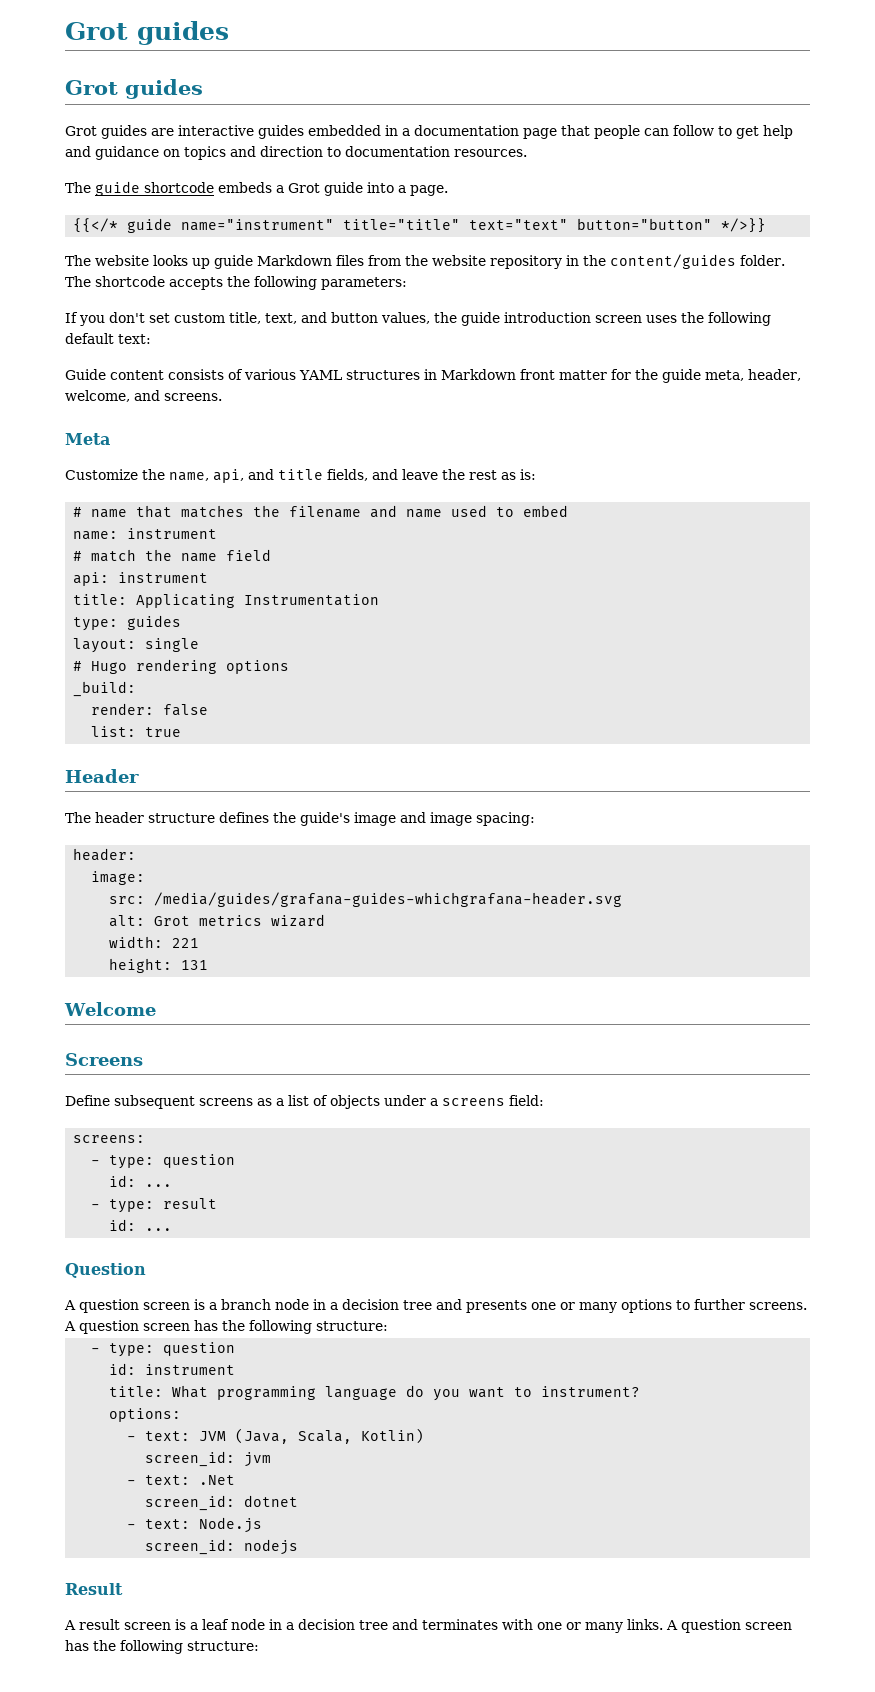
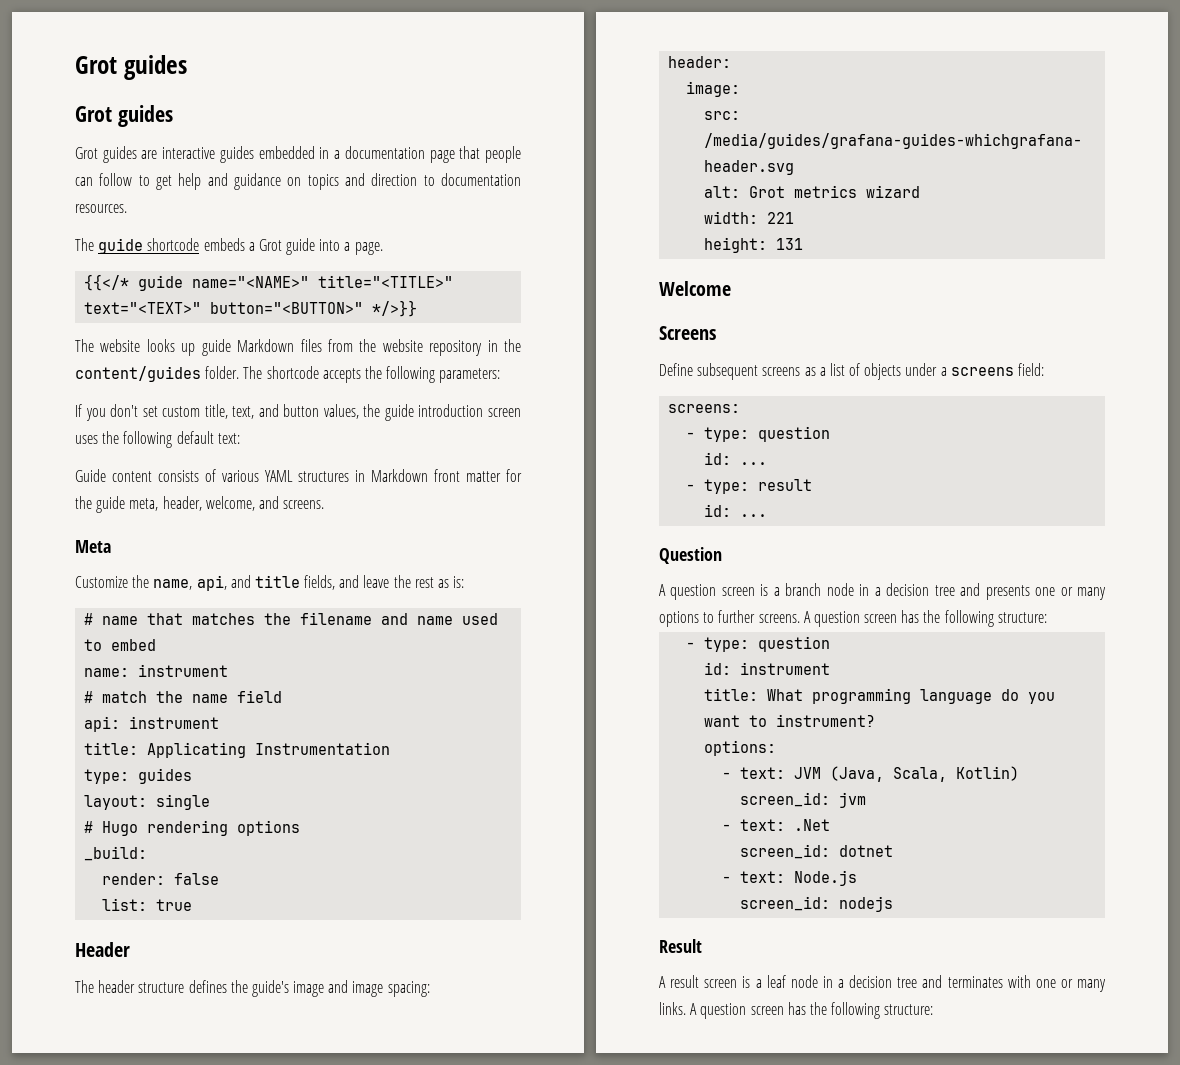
- {{</* guide name="instrument" title="title" text="text" button="button" */>}}
+ {{</* guide name="<NAME>" title="<TITLE>" text="<TEXT>" button="<BUTTON>" */>}}

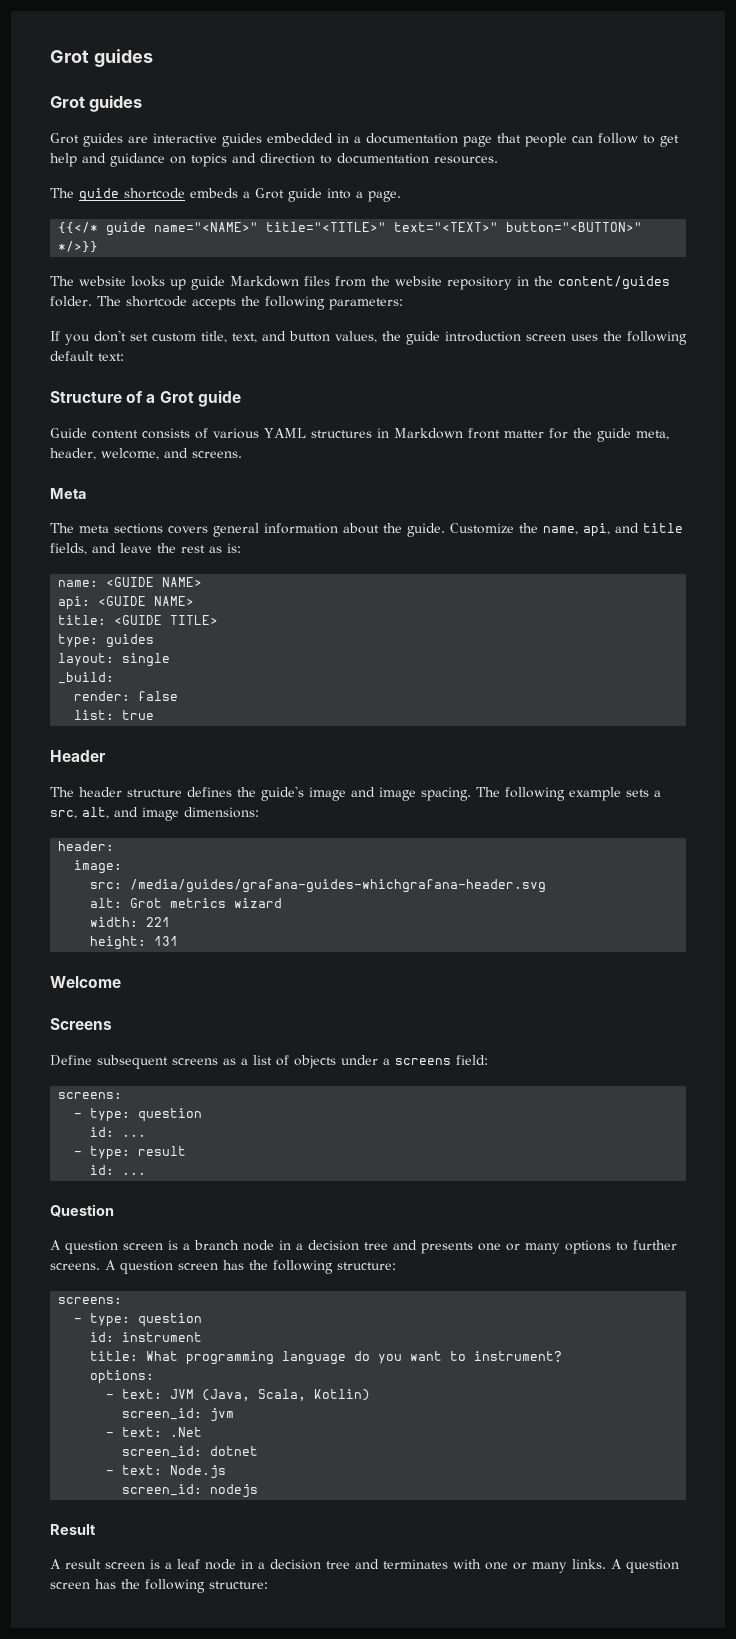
+ Structure of a Grot guide
+ The meta sections covers general information about the guide.
- # name that matches the filename and name used to embed
- name: instrument
- # match the name field
+ name: <GUIDE NAME>
- api: instrument
- title: Applicating Instrumentation
+ api: <GUIDE NAME>
+ title: <GUIDE TITLE>
- # Hugo rendering options
- The header structure defines the guide's image and image spacing:
+ The header structure defines the guide's image and image spacing. The following example sets a src, alt, and image dimensions:
  A question screen is a branch node in a decision tree and presents one or many options to further screens. A question screen has the following structure:
+ screens:

